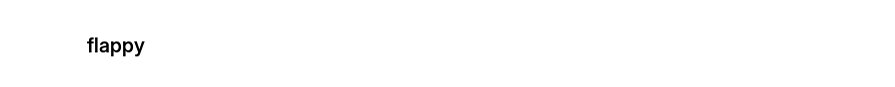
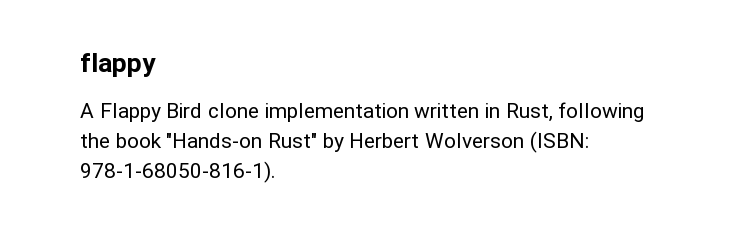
+ A Flappy Bird clone implementation written in Rust, following the book "Hands-on Rust" by Herbert Wolverson (ISBN: 978-1-68050-816-1).

